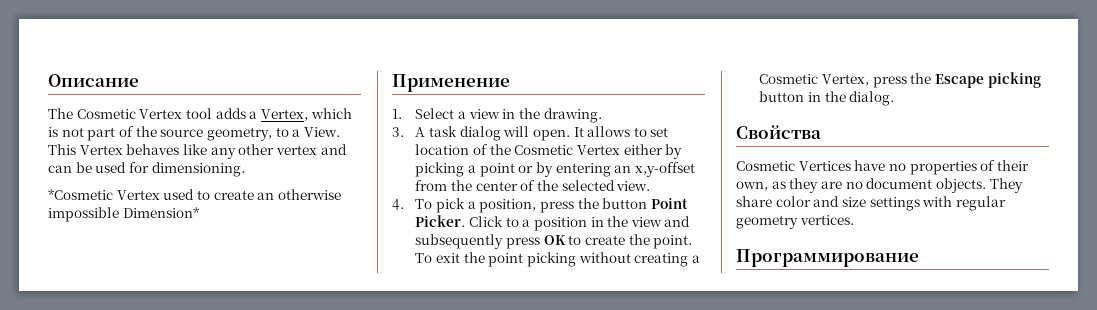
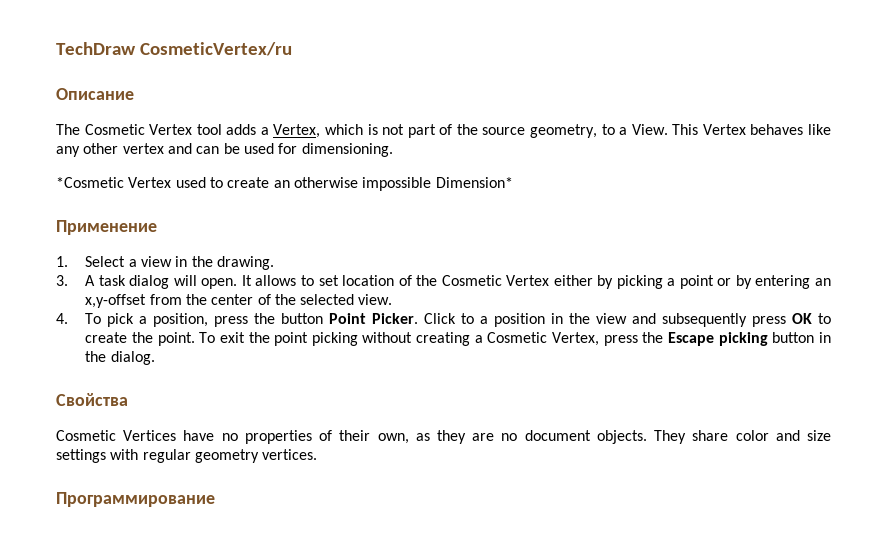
+ TechDraw CosmeticVertex/ru

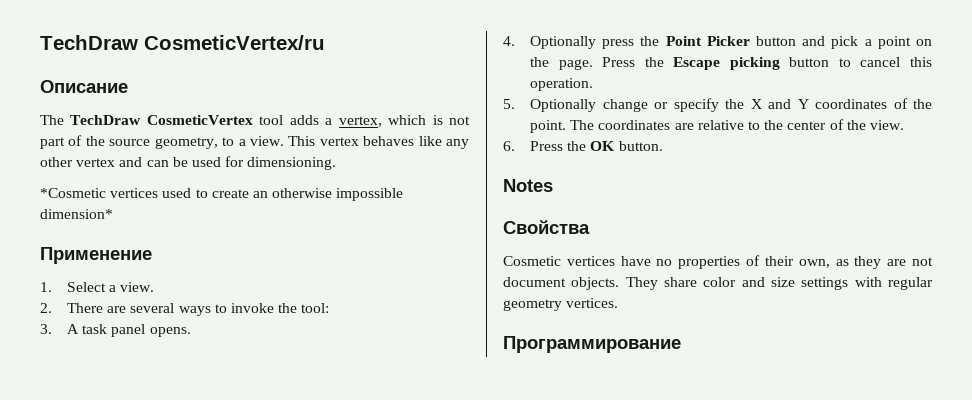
- The Cosmetic Vertex tool adds a Vertex, which is not part of the source geometry, to a View. This Vertex behaves like any other vertex and can be used for dimensioning.
+ The TechDraw CosmeticVertex tool adds a vertex, which is not part of the source geometry, to a view. This vertex behaves like any other vertex and can be used for dimensioning.
- *Cosmetic Vertex used to create an otherwise impossible Dimension*
+ *Cosmetic vertices used to create an otherwise impossible dimension*
- 1. Select a view in the drawing.
- 3. A task dialog will open. It allows to set location of the Cosmetic Vertex either by picking a point or by entering an x,y-offset from the center of the selected view.
- 4. To pick a position, press the button Point Picker. Click to a position in the view and subsequently press OK to create the point. To exit the point picking without creating a Cosmetic Vertex, press the Escape picking button in the dialog.
+ 1. Select a view.
+ 2. There are several ways to invoke the tool:
+ 3. A task panel opens.
+ 4. Optionally press the Point Picker button and pick a point on the page. Press the Escape picking button to cancel this operation.
+ 5. Optionally change or specify the X and Y coordinates of the point. The coordinates are relative to the center of the view.
+ 6. Press the OK button.
+ Notes
- Cosmetic Vertices have no properties of their own, as they are no document objects.
+ Cosmetic vertices have no properties of their own, as they are not document objects.

